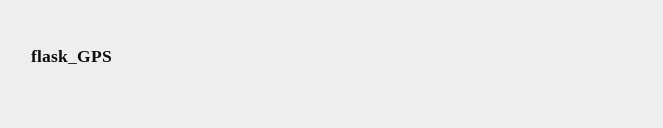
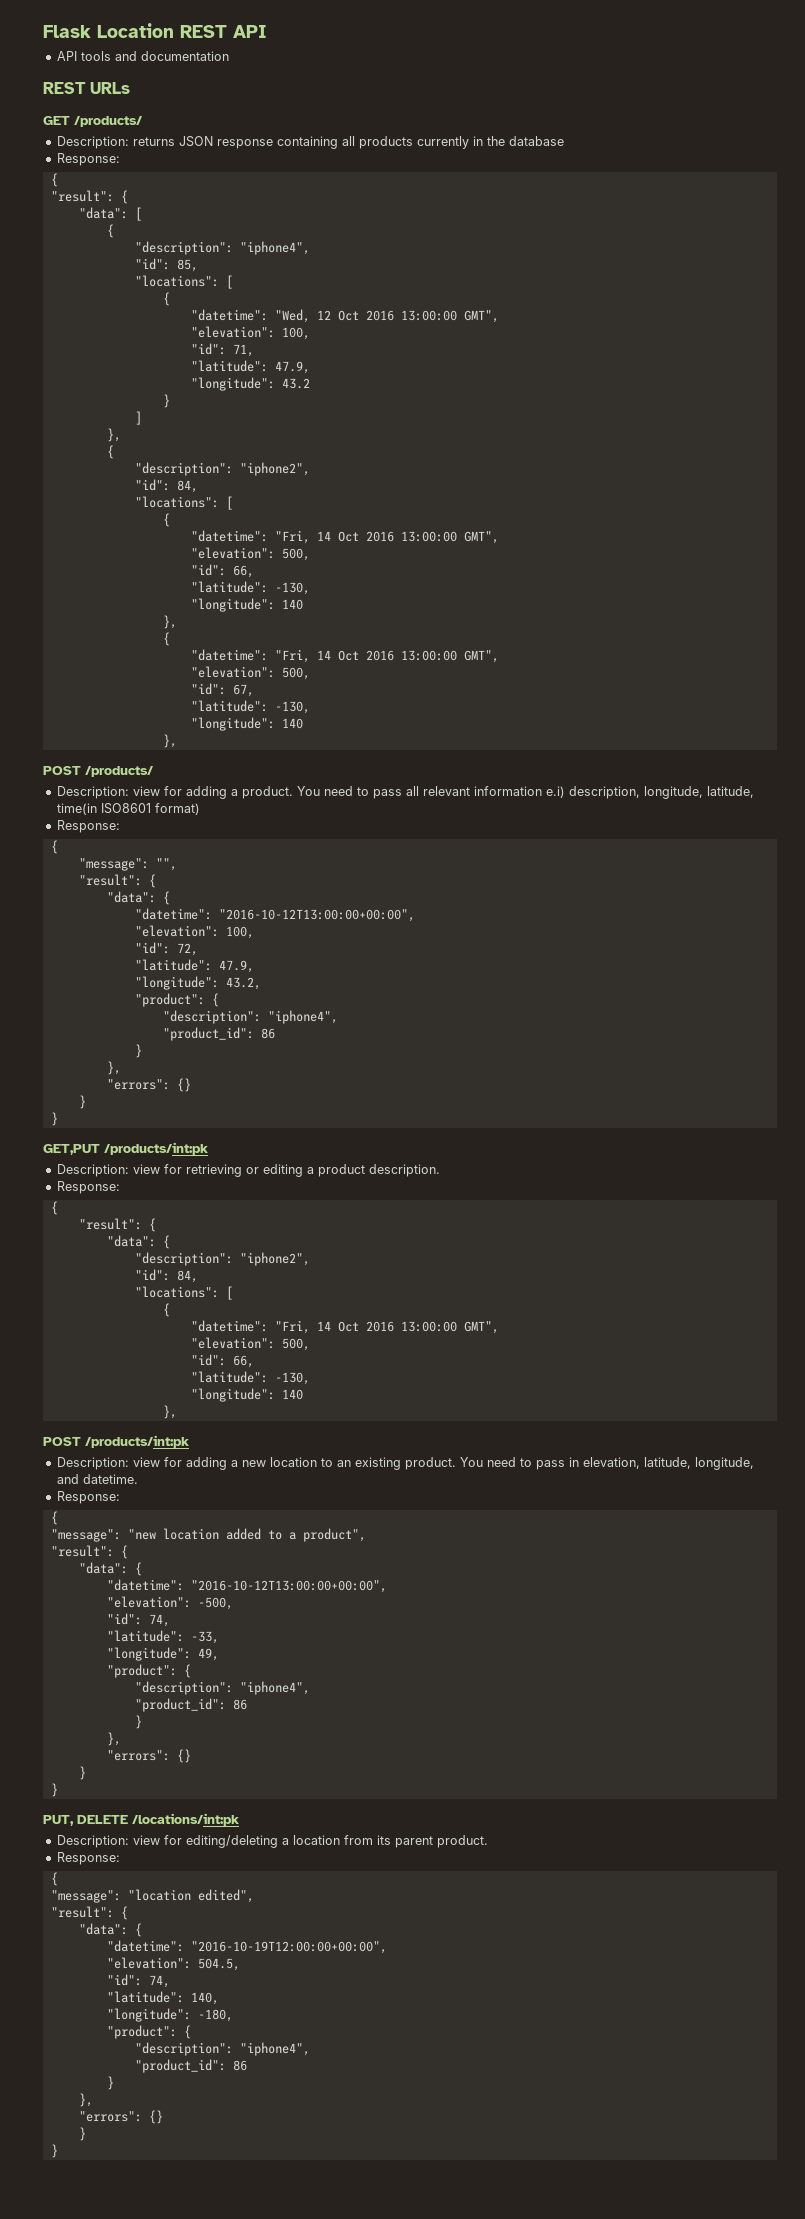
- flask_GPS
+ Flask Location REST API
+ API tools and documentation
+ REST URLs
+ GET /products/
+ Description: returns JSON response containing all products currently in the database
+ Response:
+ {
+ "result": {
+ "data": [
+ {
+ "description": "iphone4",
+ "id": 85,
+ "locations": [
+ {
+ "datetime": "Wed, 12 Oct 2016 13:00:00 GMT",
+ "elevation": 100,
+ "id": 71,
+ "latitude": 47.9,
+ "longitude": 43.2
+ }
+ ]
+ },
+ {
+ "description": "iphone2",
+ "id": 84,
+ "locations": [
+ {
+ "datetime": "Fri, 14 Oct 2016 13:00:00 GMT",
+ "elevation": 500,
+ "id": 66,
+ "latitude": -130,
+ "longitude": 140
+ },
+ {
+ "datetime": "Fri, 14 Oct 2016 13:00:00 GMT",
+ "elevation": 500,
+ "id": 67,
+ "latitude": -130,
+ "longitude": 140
+ },
+ POST /products/
+ Description: view for adding a product. You need to pass all relevant information e.i) description, longitude, latitude, time(in ISO8601 format)
+ Response:
+ {
+ "message": "",
+ "result": {
+ "data": {
+ "datetime": "2016-10-12T13:00:00+00:00",
+ "elevation": 100,
+ "id": 72,
+ "latitude": 47.9,
+ "longitude": 43.2,
+ "product": {
+ "description": "iphone4",
+ "product_id": 86
+ }
+ },
+ "errors": {}
+ }
+ }
+ GET,PUT /products/int:pk
+ Description: view for retrieving or editing a product description.
+ Response:
+ {
+ "result": {
+ "data": {
+ "description": "iphone2",
+ "id": 84,
+ "locations": [
+ {
+ "datetime": "Fri, 14 Oct 2016 13:00:00 GMT",
+ "elevation": 500,
+ "id": 66,
+ "latitude": -130,
+ "longitude": 140
+ },
+ POST /products/int:pk
+ Description: view for adding a new location to an existing product. You need to pass in elevation, latitude, longitude, and datetime.
+ Response:
+ {
+ "message": "new location added to a product",
+ "result": {
+ "data": {
+ "datetime": "2016-10-12T13:00:00+00:00",
+ "elevation": -500,
+ "id": 74,
+ "latitude": -33,
+ "longitude": 49,
+ "product": {
+ "description": "iphone4",
+ "product_id": 86
+ }
+ },
+ "errors": {}
+ }
+ }
+ PUT, DELETE /locations/int:pk
+ Description: view for editing/deleting a location from its parent product.
+ Response:
+ {
+ "message": "location edited",
+ "result": {
+ "data": {
+ "datetime": "2016-10-19T12:00:00+00:00",
+ "elevation": 504.5,
+ "id": 74,
+ "latitude": 140,
+ "longitude": -180,
+ "product": {
+ "description": "iphone4",
+ "product_id": 86
+ }
+ },
+ "errors": {}
+ }
+ }

